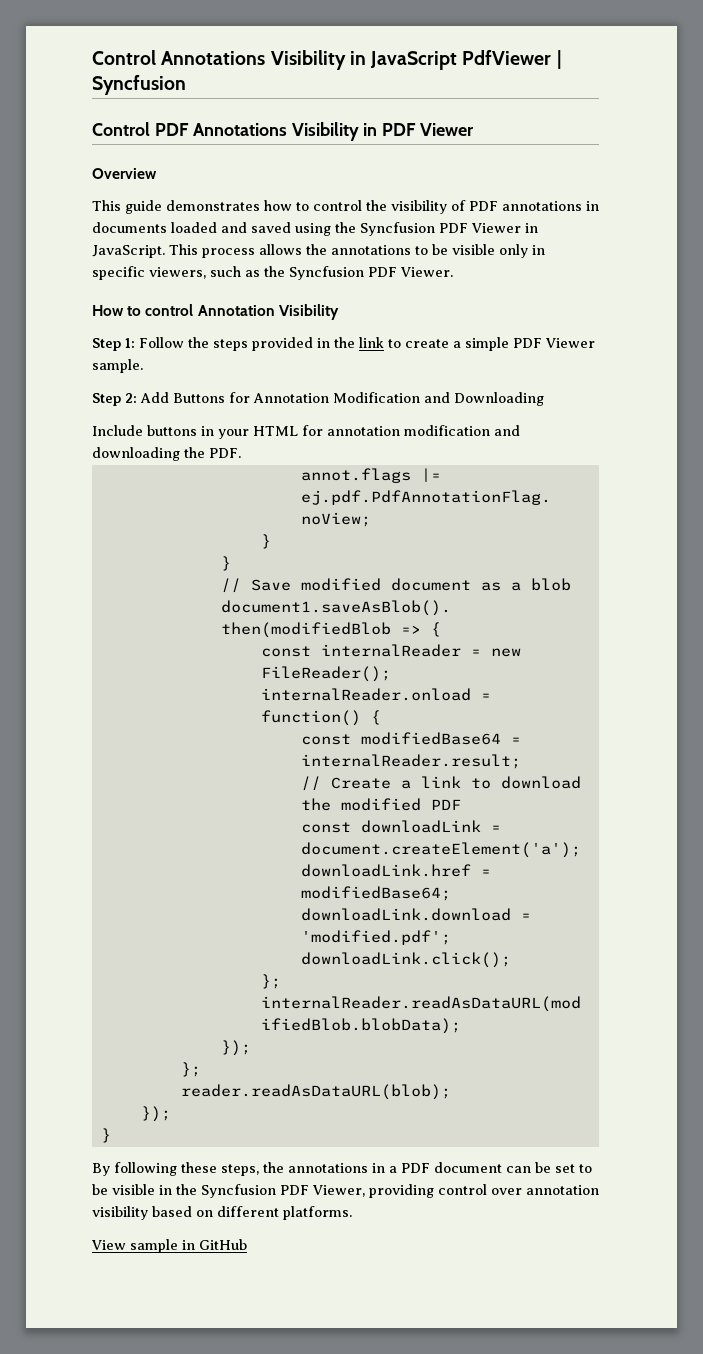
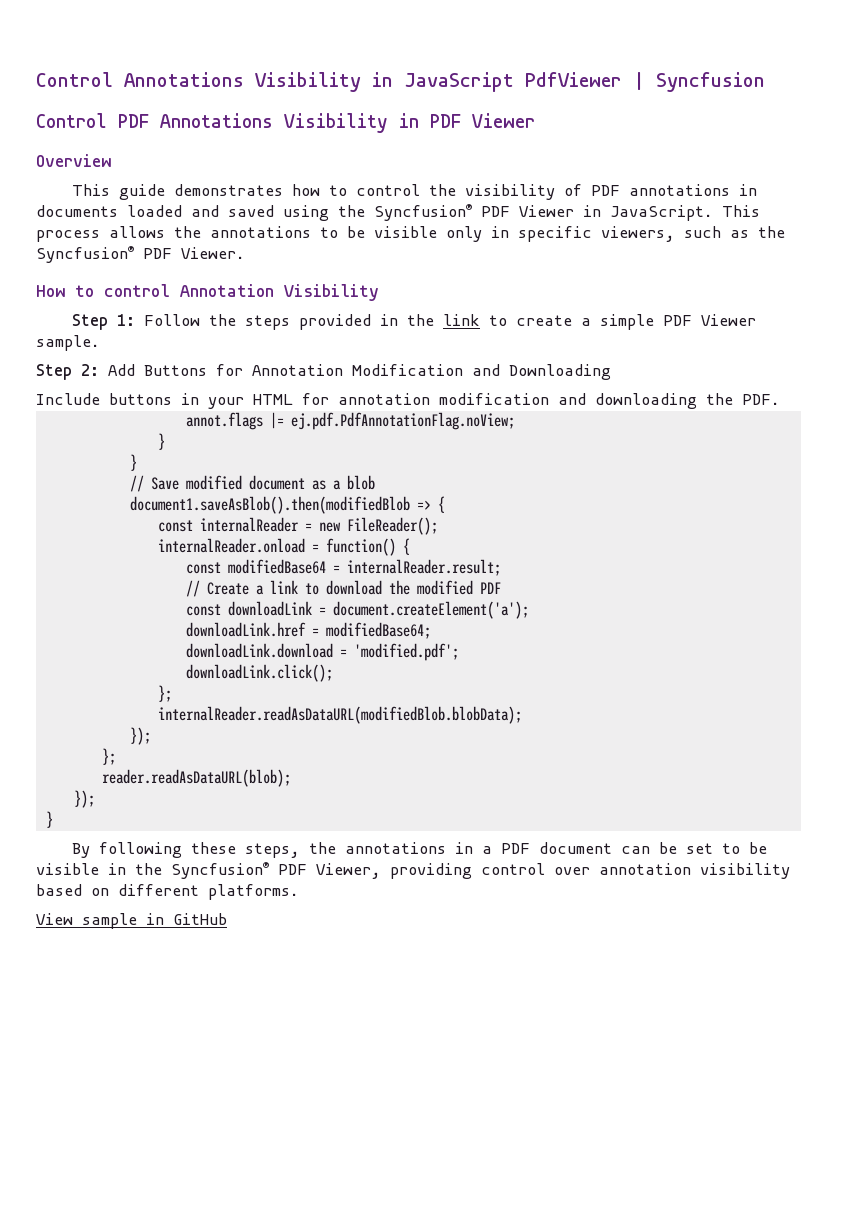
- This guide demonstrates how to control the visibility of PDF annotations in documents loaded and saved using the Syncfusion PDF Viewer in JavaScript.
+ This guide demonstrates how to control the visibility of PDF annotations in documents loaded and saved using the Syncfusion® PDF Viewer in JavaScript.
- This process allows the annotations to be visible only in specific viewers, such as the Syncfusion PDF Viewer.
+ This process allows the annotations to be visible only in specific viewers, such as the Syncfusion® PDF Viewer.
- By following these steps, the annotations in a PDF document can be set to be visible in the Syncfusion PDF Viewer, providing control over annotation visibility based on different platforms.
+ By following these steps, the annotations in a PDF document can be set to be visible in the Syncfusion® PDF Viewer, providing control over annotation visibility based on different platforms.

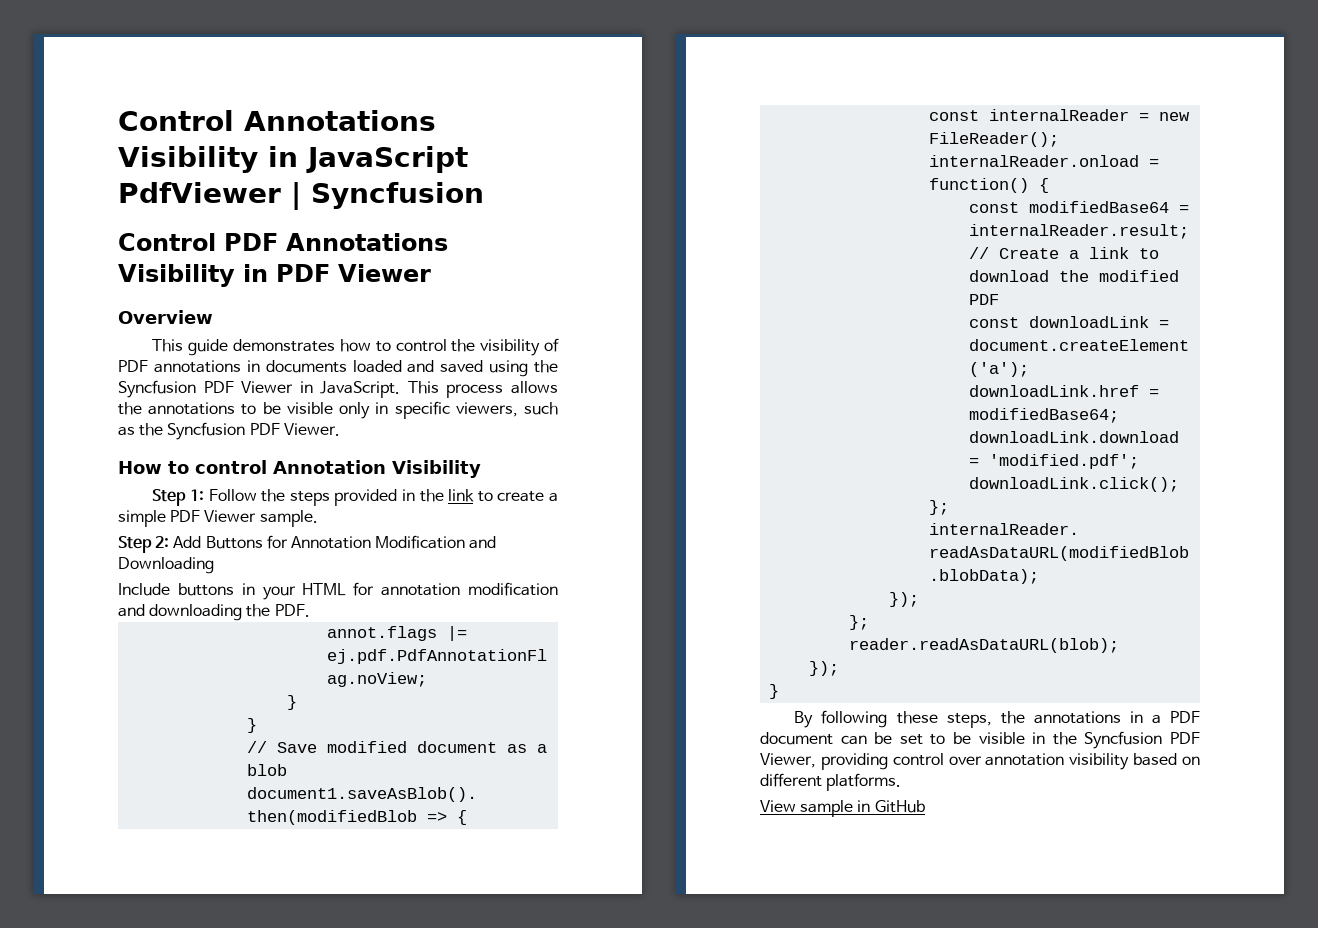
- This guide demonstrates how to control the visibility of PDF annotations in documents loaded and saved using the Syncfusion® PDF Viewer in JavaScript.
+ This guide demonstrates how to control the visibility of PDF annotations in documents loaded and saved using the Syncfusion PDF Viewer in JavaScript.
- This process allows the annotations to be visible only in specific viewers, such as the Syncfusion® PDF Viewer.
+ This process allows the annotations to be visible only in specific viewers, such as the Syncfusion PDF Viewer.
- By following these steps, the annotations in a PDF document can be set to be visible in the Syncfusion® PDF Viewer, providing control over annotation visibility based on different platforms.
+ By following these steps, the annotations in a PDF document can be set to be visible in the Syncfusion PDF Viewer, providing control over annotation visibility based on different platforms.

